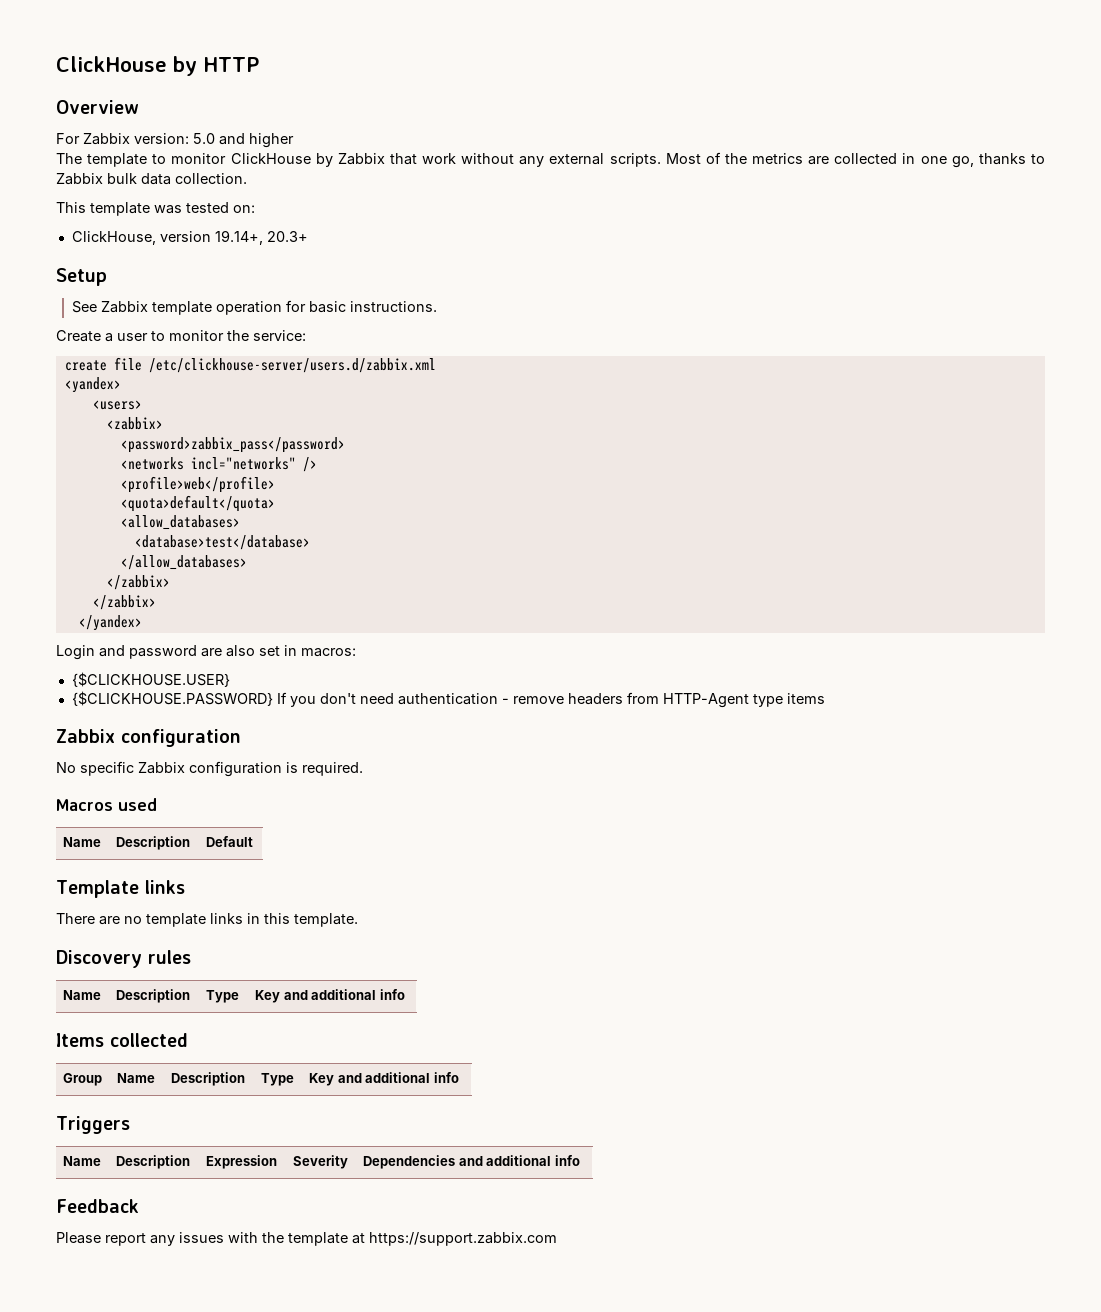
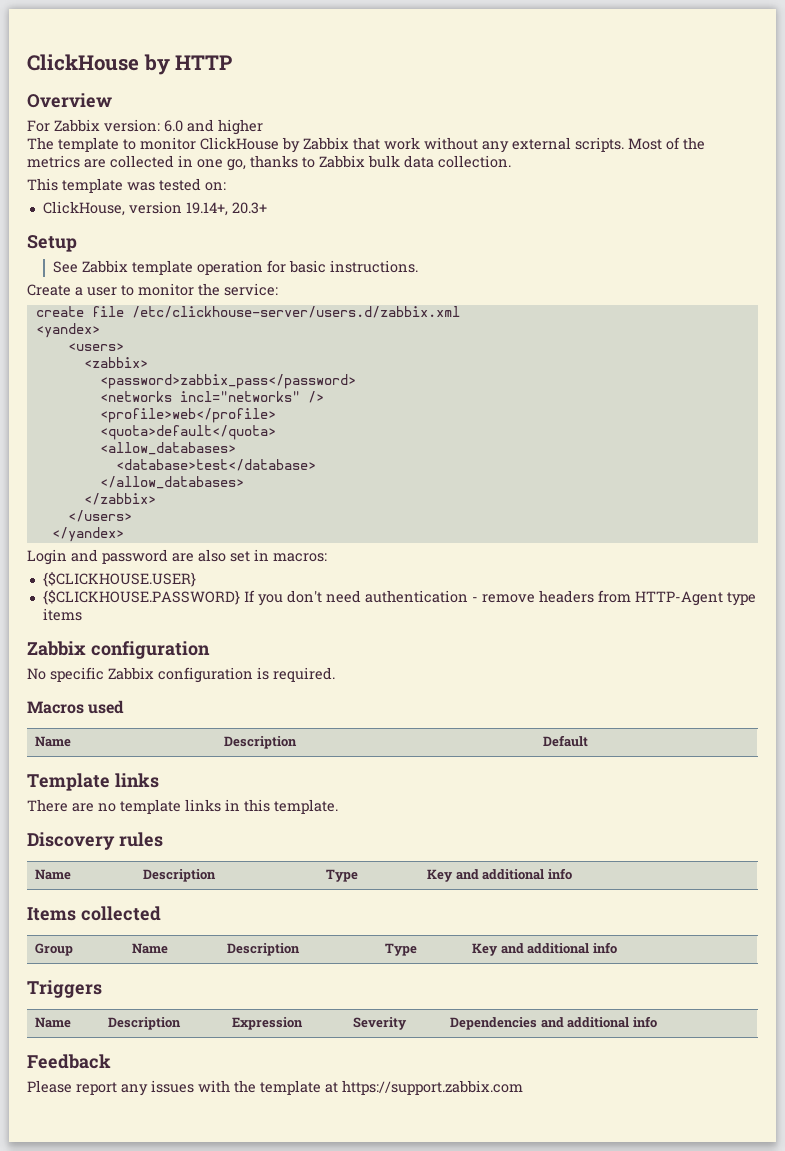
- For Zabbix version: 5.0 and higher
+ For Zabbix version: 6.0 and higher
  </allow_databases>
  </zabbix>
- </zabbix>
+ </users>

